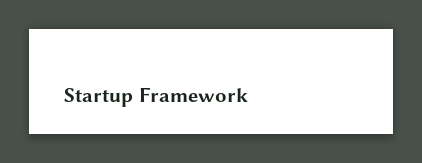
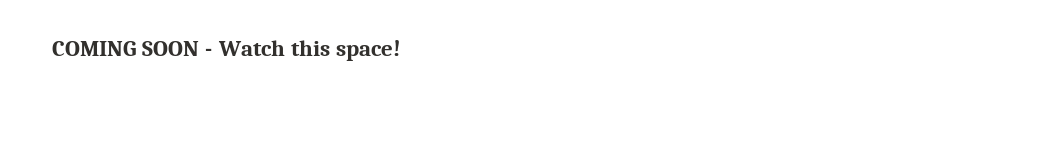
- Startup Framework
+ COMING SOON - Watch this space!

